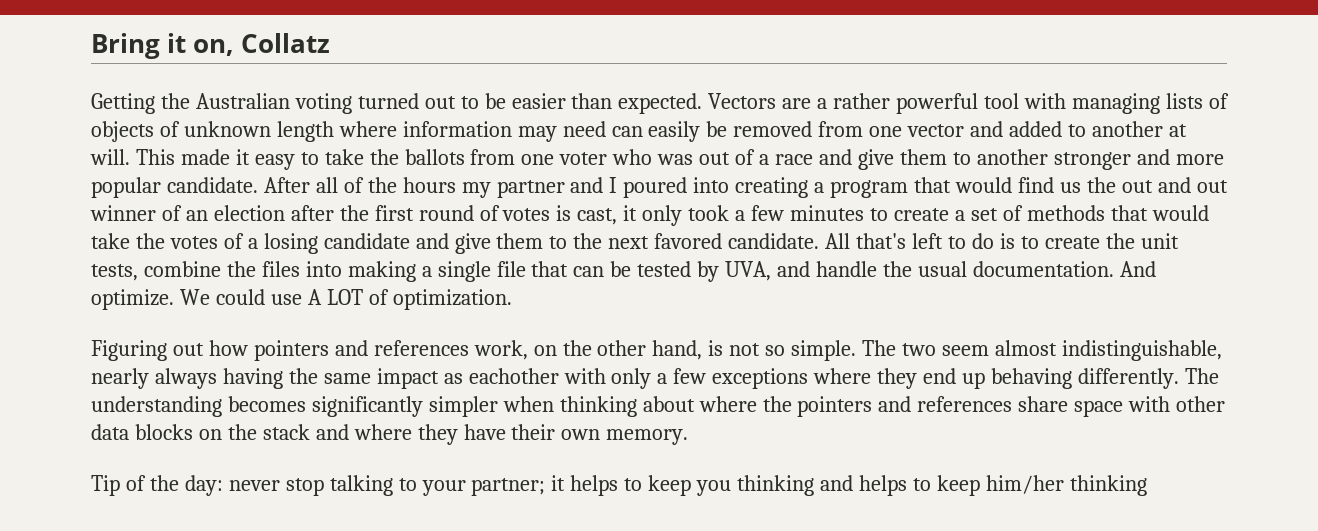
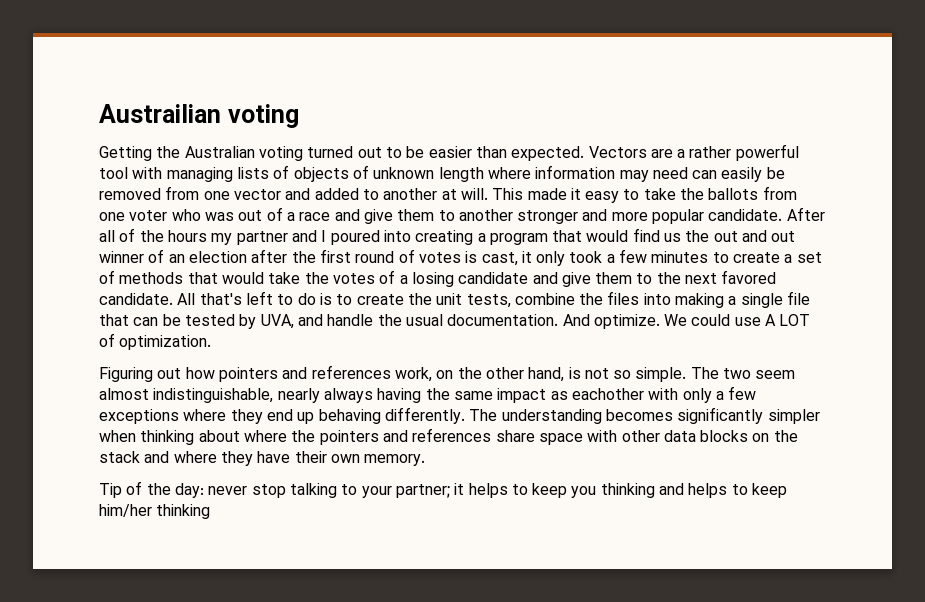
- Bring it on, Collatz
+ Austrailian voting

